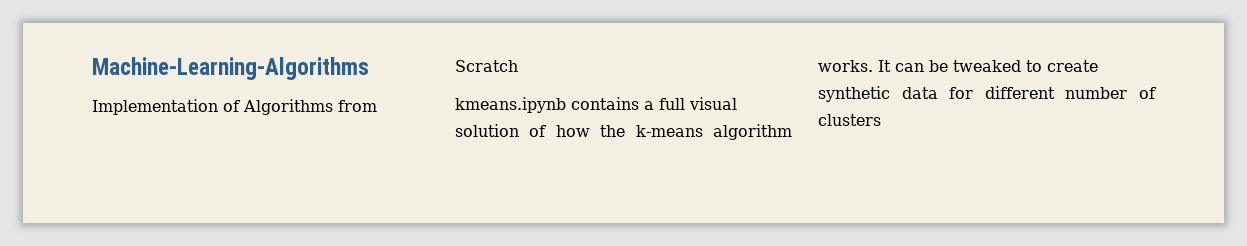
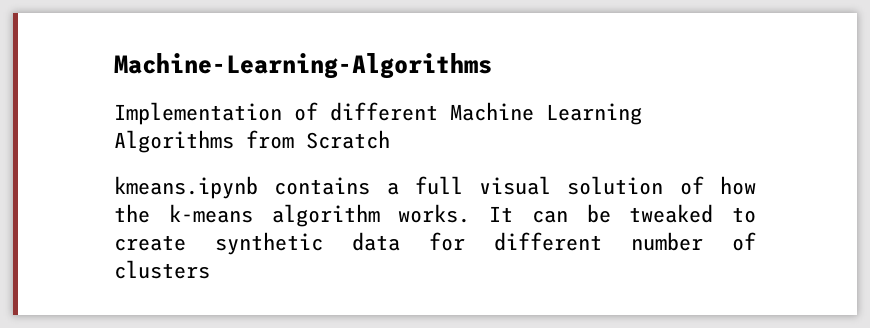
- Implementation of Algorithms from Scratch
+ Implementation of different Machine Learning Algorithms from Scratch

